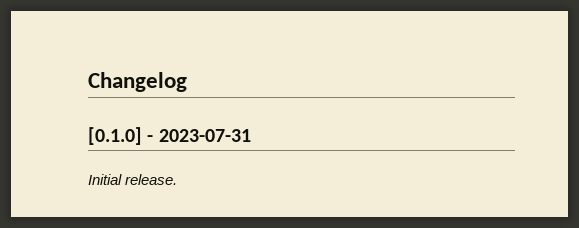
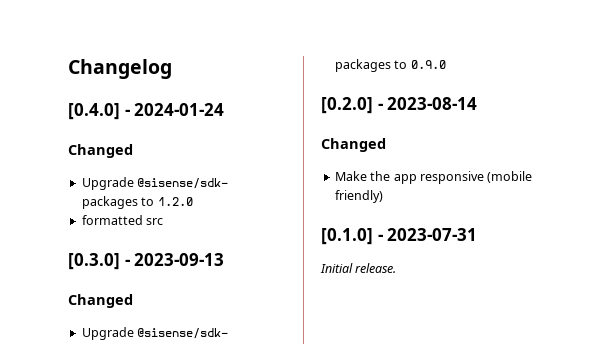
+ [0.4.0] - 2024-01-24
+ Changed
+ Upgrade @sisense/sdk- packages to 1.2.0
+ formatted src
+ [0.3.0] - 2023-09-13
+ Changed
+ Upgrade @sisense/sdk- packages to 0.9.0
+ [0.2.0] - 2023-08-14
+ Changed
+ Make the app responsive (mobile friendly)

